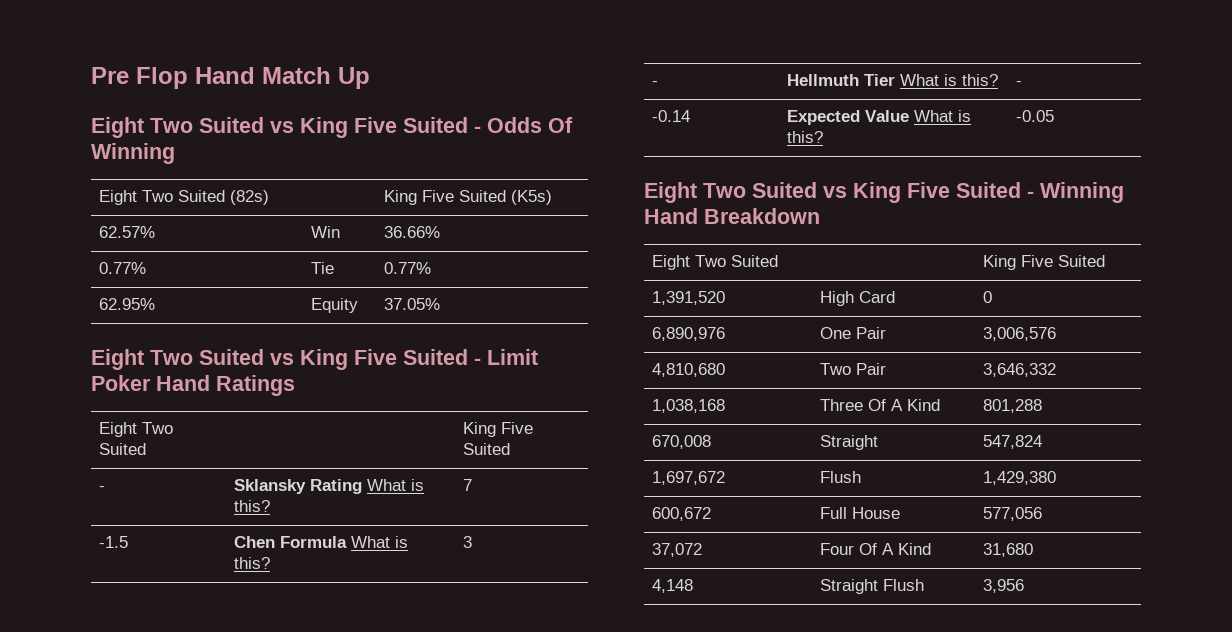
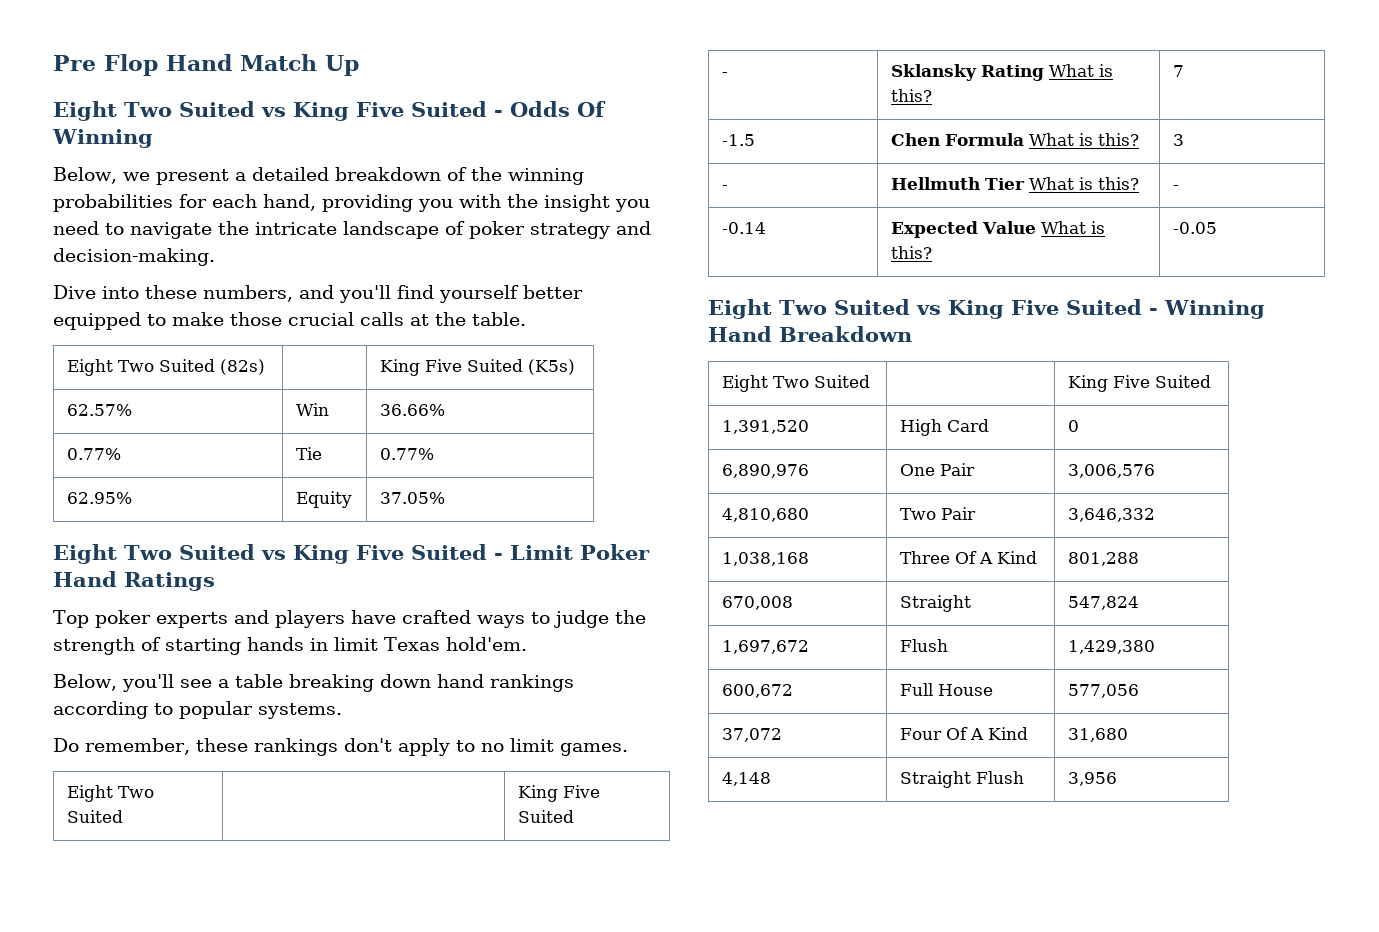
+ Below, we present a detailed breakdown of the winning probabilities for each hand, providing you with the insight you need to navigate the intricate landscape of poker strategy and decision-making.
+ Dive into these numbers, and you'll find yourself better equipped to make those crucial calls at the table.
+ Top poker experts and players have crafted ways to judge the strength of starting hands in limit Texas hold'em.
+ Below, you'll see a table breaking down hand rankings according to popular systems.
+ Do remember, these rankings don't apply to no limit games.

